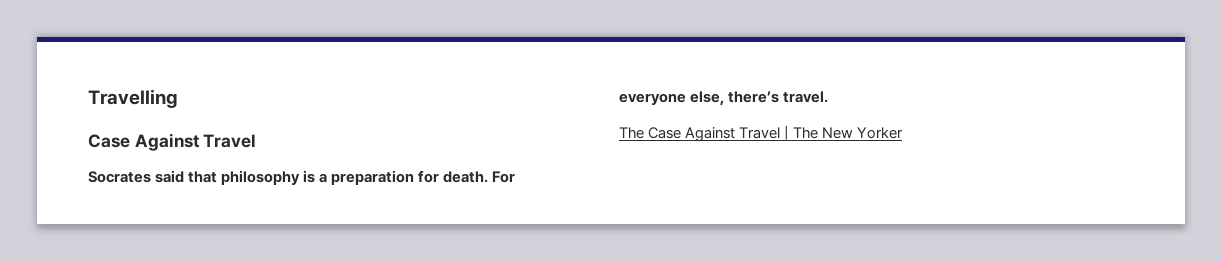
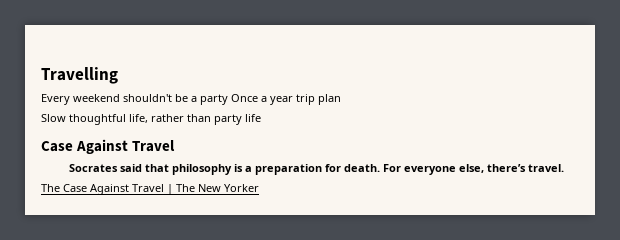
+ Every weekend shouldn't be a party Once a year trip plan
+ Slow thoughtful life, rather than party life

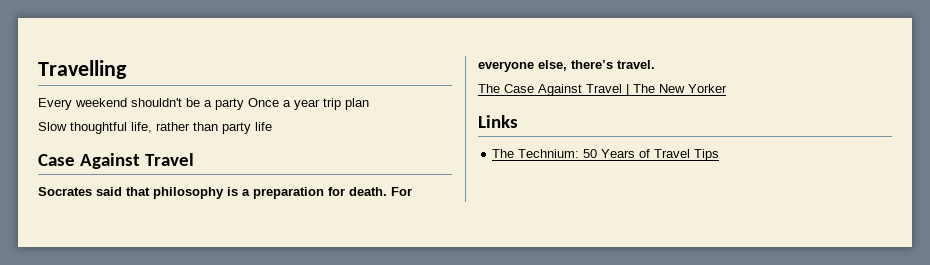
+ Links
+ The Technium: 50 Years of Travel Tips

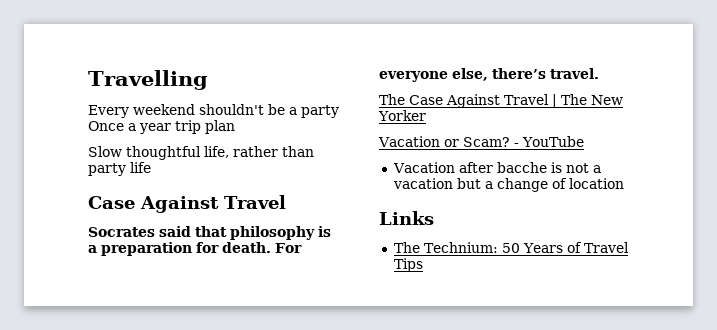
+ Vacation or Scam? - YouTube
+ Vacation after bacche is not a vacation but a change of location

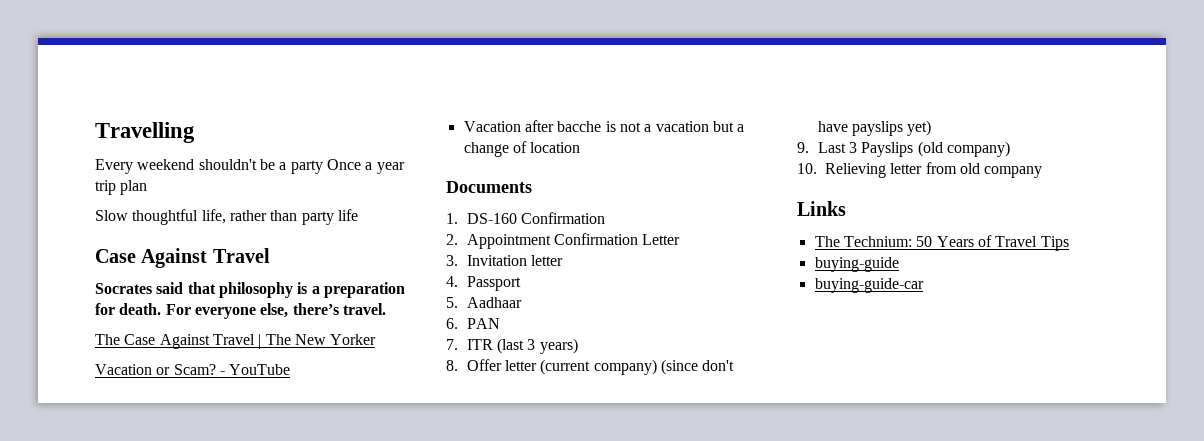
+ Documents
+ 1. DS-160 Confirmation
+ 2. Appointment Confirmation Letter
+ 3. Invitation letter
+ 4. Passport
+ 5. Aadhaar
+ 6. PAN
+ 7. ITR (last 3 years)
+ 8. Offer letter (current company) (since don't have payslips yet)
+ 9. Last 3 Payslips (old company)
+ 10. Relieving letter from old company
+ buying-guide
+ buying-guide-car

